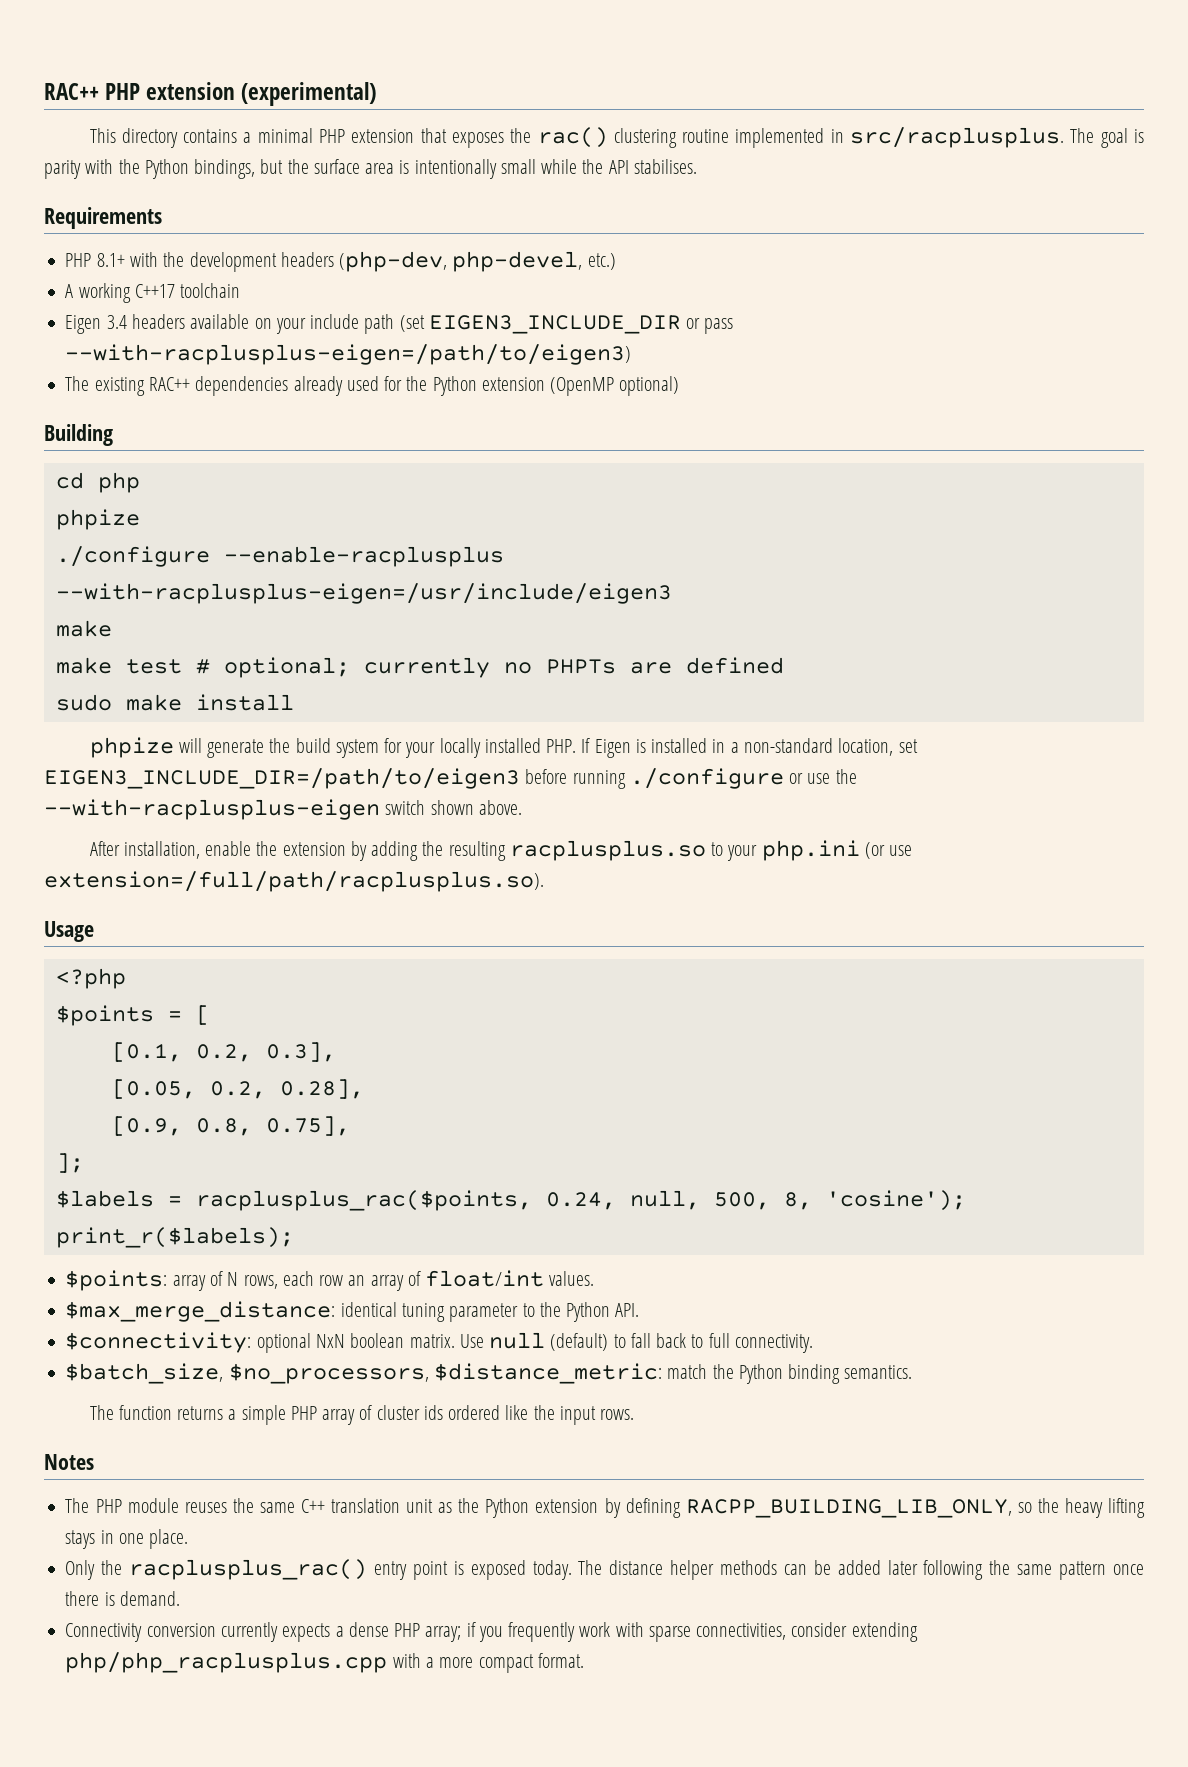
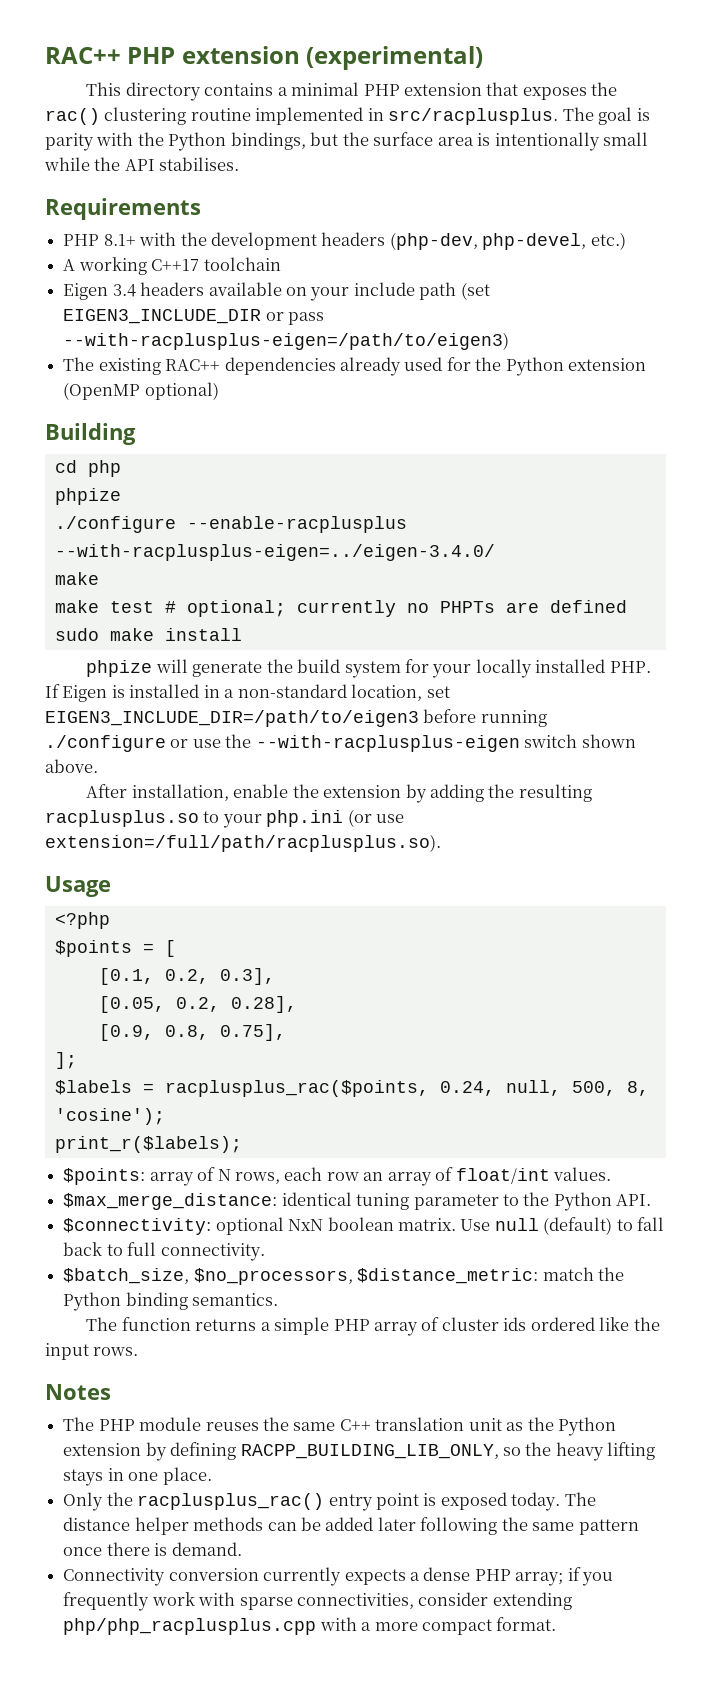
- ./configure --enable-racplusplus --with-racplusplus-eigen=/usr/include/eigen3
+ ./configure --enable-racplusplus --with-racplusplus-eigen=../eigen-3.4.0/

